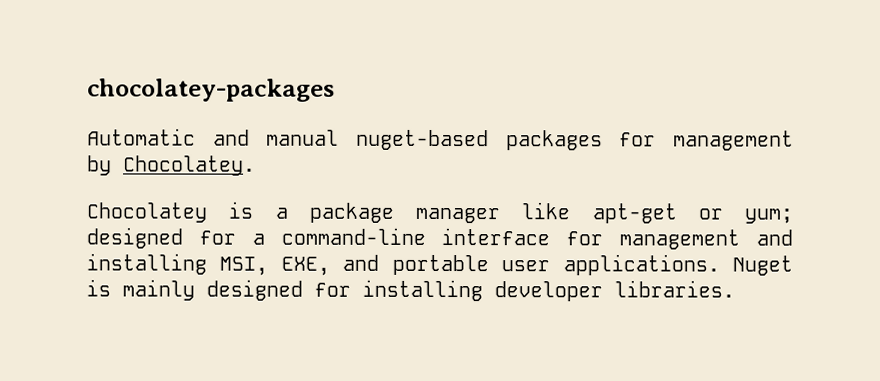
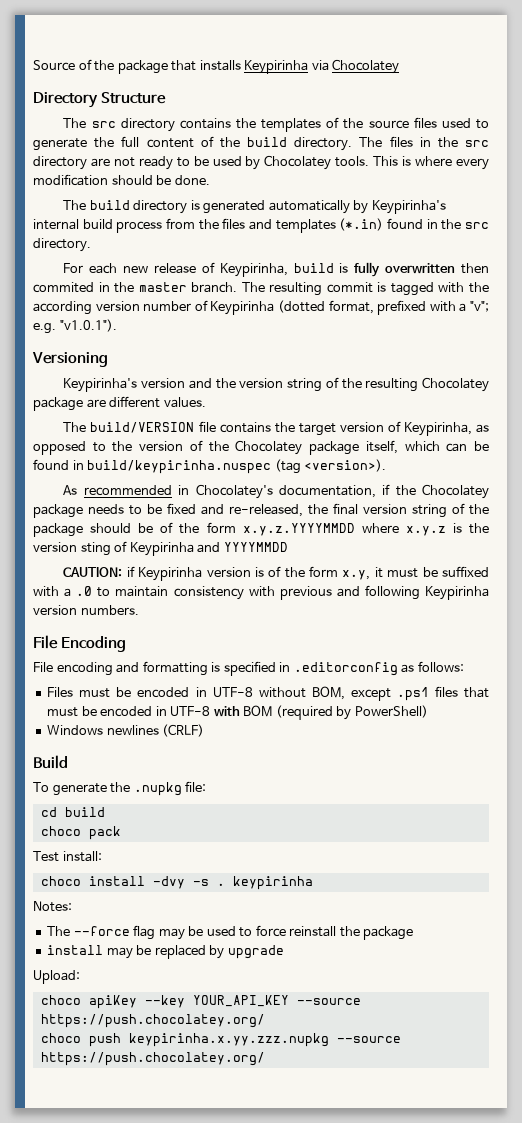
- chocolatey-packages
- Automatic and manual nuget-based packages for management by Chocolatey.
- Chocolatey is a package manager like apt-get or yum; designed for a command-line interface for management and installing MSI, EXE, and portable user applications. Nuget is mainly designed for installing developer libraries.
+ Source of the package that installs Keypirinha via Chocolatey
+ Directory Structure
+ The src directory contains the templates of the source files used to generate the full content of the build directory. The files in the src directory are not ready to be used by Chocolatey tools. This is where every modification should be done.
+ The build directory is generated automatically by Keypirinha's internal build process from the files and templates (*.in) found in the src directory.
+ For each new release of Keypirinha, build is fully overwritten then commited in the master branch. The resulting commit is tagged with the according version number of Keypirinha (dotted format, prefixed with a "v"; e.g. "v1.0.1").
+ Versioning
+ Keypirinha's version and the version string of the resulting Chocolatey package are different values.
+ The build/VERSION file contains the target version of Keypirinha, as opposed to the version of the Chocolatey package itself, which can be found in build/keypirinha.nuspec (tag <version>).
+ As recommended in Chocolatey's documentation, if the Chocolatey package needs to be fixed and re-released, the final version string of the package should be of the form x.y.z.YYYYMMDD where x.y.z is the version sting of Keypirinha and YYYYMMDD
+ CAUTION: if Keypirinha version is of the form x.y, it must be suffixed with a .0 to maintain consistency with previous and following Keypirinha version numbers.
+ File Encoding
+ File encoding and formatting is specified in .editorconfig as follows:
+ Files must be encoded in UTF-8 without BOM, except .ps1 files that must be encoded in UTF-8 with BOM (required by PowerShell)
+ Windows newlines (CRLF)
+ Build
+ To generate the .nupkg file:
+ cd build
+ choco pack
+ Test install:
+ choco install -dvy -s . keypirinha
+ Notes:
+ The --force flag may be used to force reinstall the package
+ install may be replaced by upgrade
+ Upload:
+ choco apiKey --key YOUR_API_KEY --source https://push.chocolatey.org/
+ choco push keypirinha.x.yy.zzz.nupkg --source https://push.chocolatey.org/

